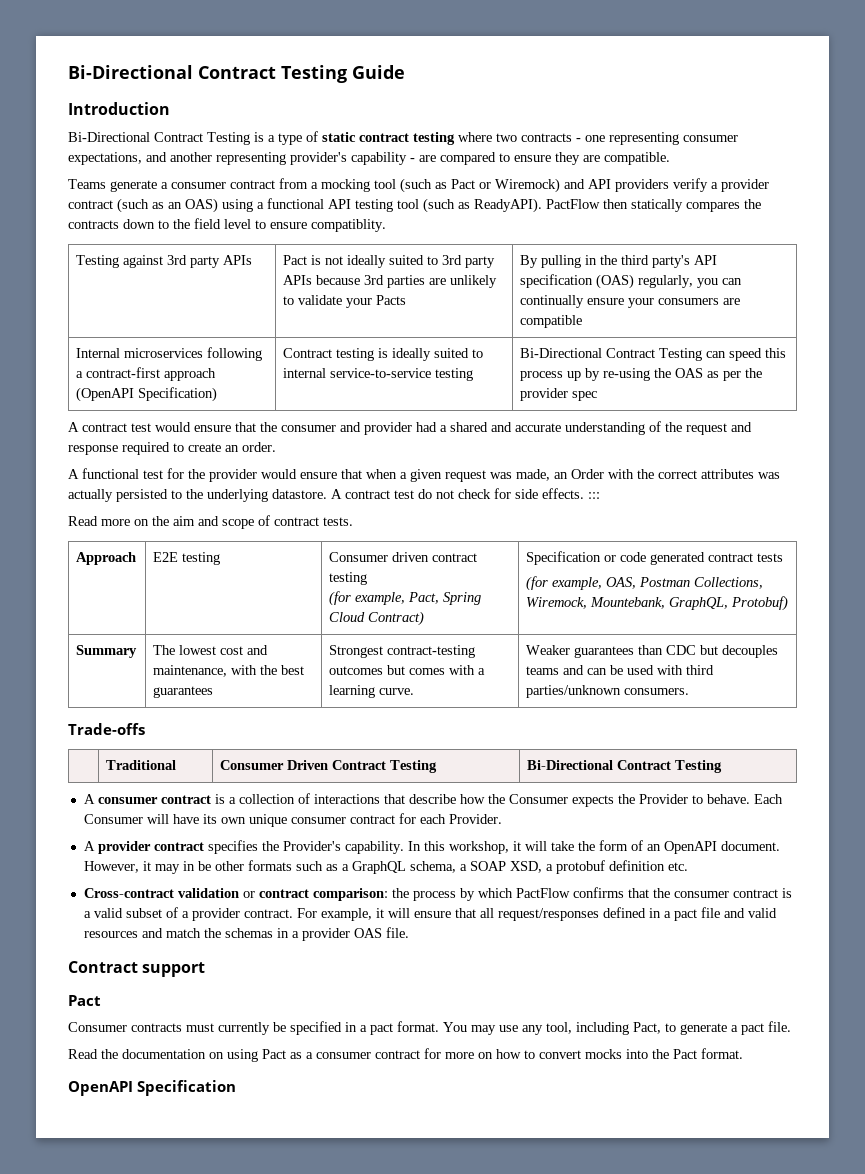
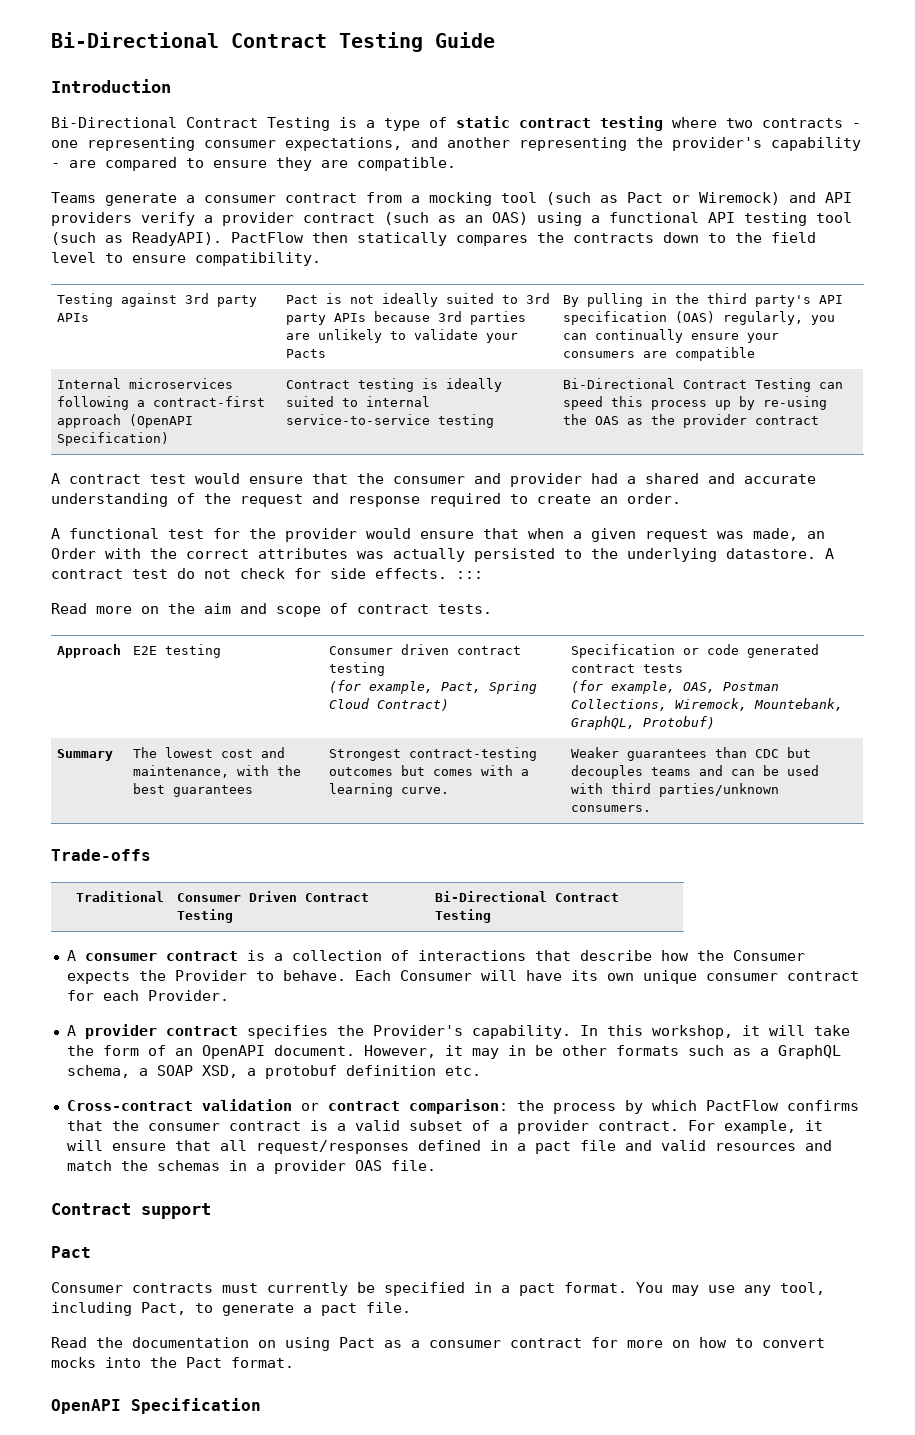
- Bi-Directional Contract Testing is a type of static contract testing where two contracts - one representing consumer expectations, and another representing provider's capability - are compared to ensure they are compatible.
+ Bi-Directional Contract Testing is a type of static contract testing where two contracts - one representing consumer expectations, and another representing the provider's capability - are compared to ensure they are compatible.
- PactFlow then statically compares the contracts down to the field level to ensure compatiblity.
+ PactFlow then statically compares the contracts down to the field level to ensure compatibility.
- Internal microservices following a contract-first approach (OpenAPI Specification) | Contract testing is ideally suited to internal service-to-service testing | Bi-Directional Contract Testing can speed this process up by re-using the OAS as per the provider spec
+ Internal microservices following a contract-first approach (OpenAPI Specification) | Contract testing is ideally suited to internal service-to-service testing | Bi-Directional Contract Testing can speed this process up by re-using the OAS as the provider contract

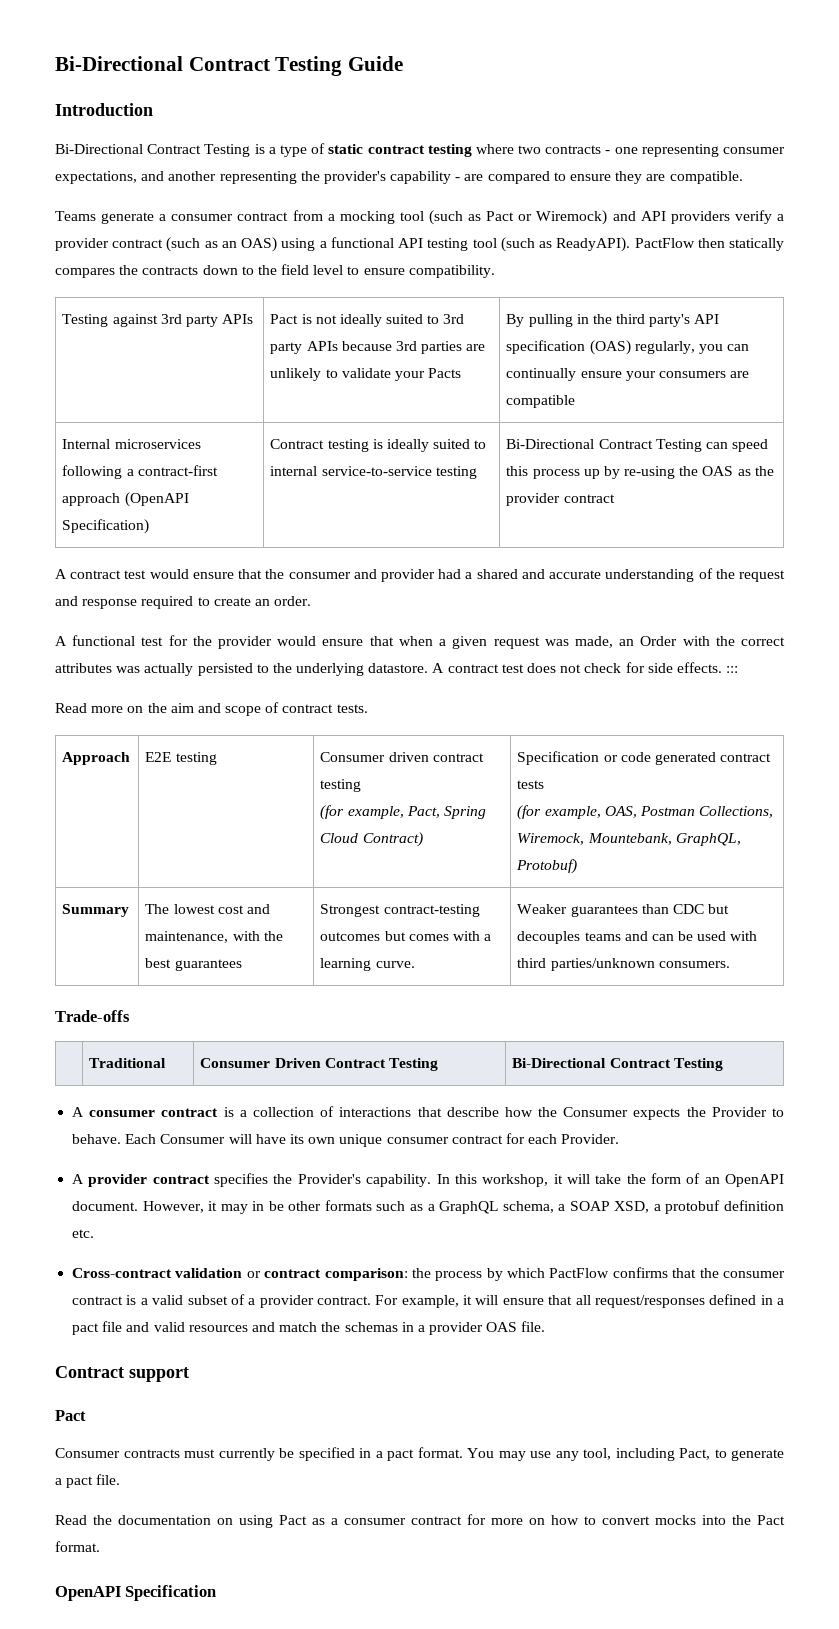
- A contract test do not check for side effects. :::
+ A contract test does not check for side effects. :::

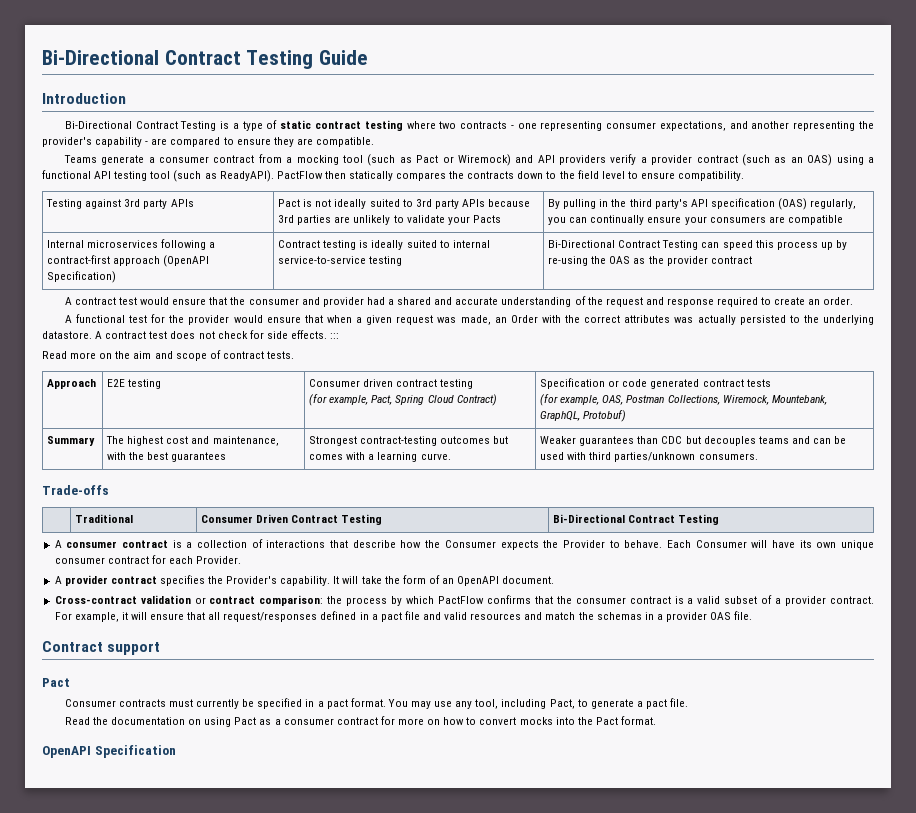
- Summary | The lowest cost and maintenance, with the best guarantees | Strongest contract-testing outcomes but comes with a learning curve. | Weaker guarantees than CDC but decouples teams and can be used with third parties/unknown consumers.
+ Summary | The highest cost and maintenance, with the best guarantees | Strongest contract-testing outcomes but comes with a learning curve. | Weaker guarantees than CDC but decouples teams and can be used with third parties/unknown consumers.
- In this workshop, it will take the form of an OpenAPI document. However, it may in be other formats such as a GraphQL schema, a SOAP XSD, a protobuf definition etc.
+ It will take the form of an OpenAPI document.

